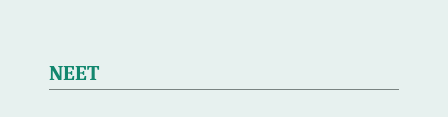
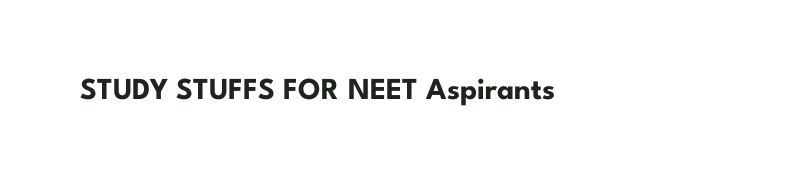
- NEET
+ STUDY STUFFS FOR NEET Aspirants

